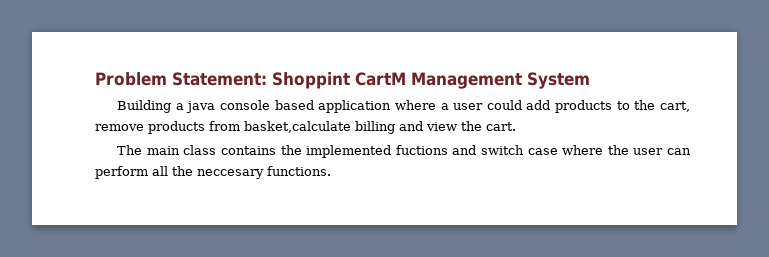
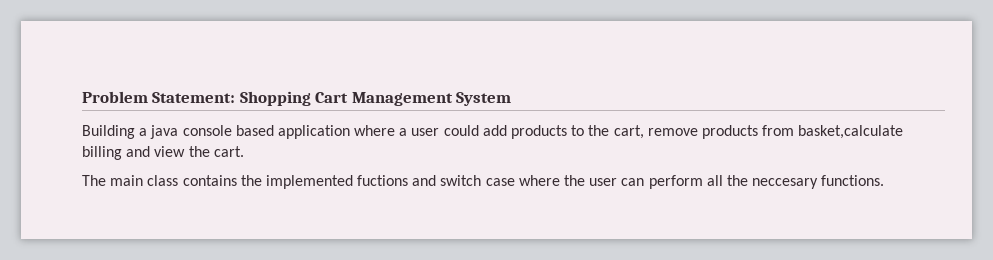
- Problem Statement: Shoppint CartM Management System
+ Problem Statement: Shopping Cart Management System

